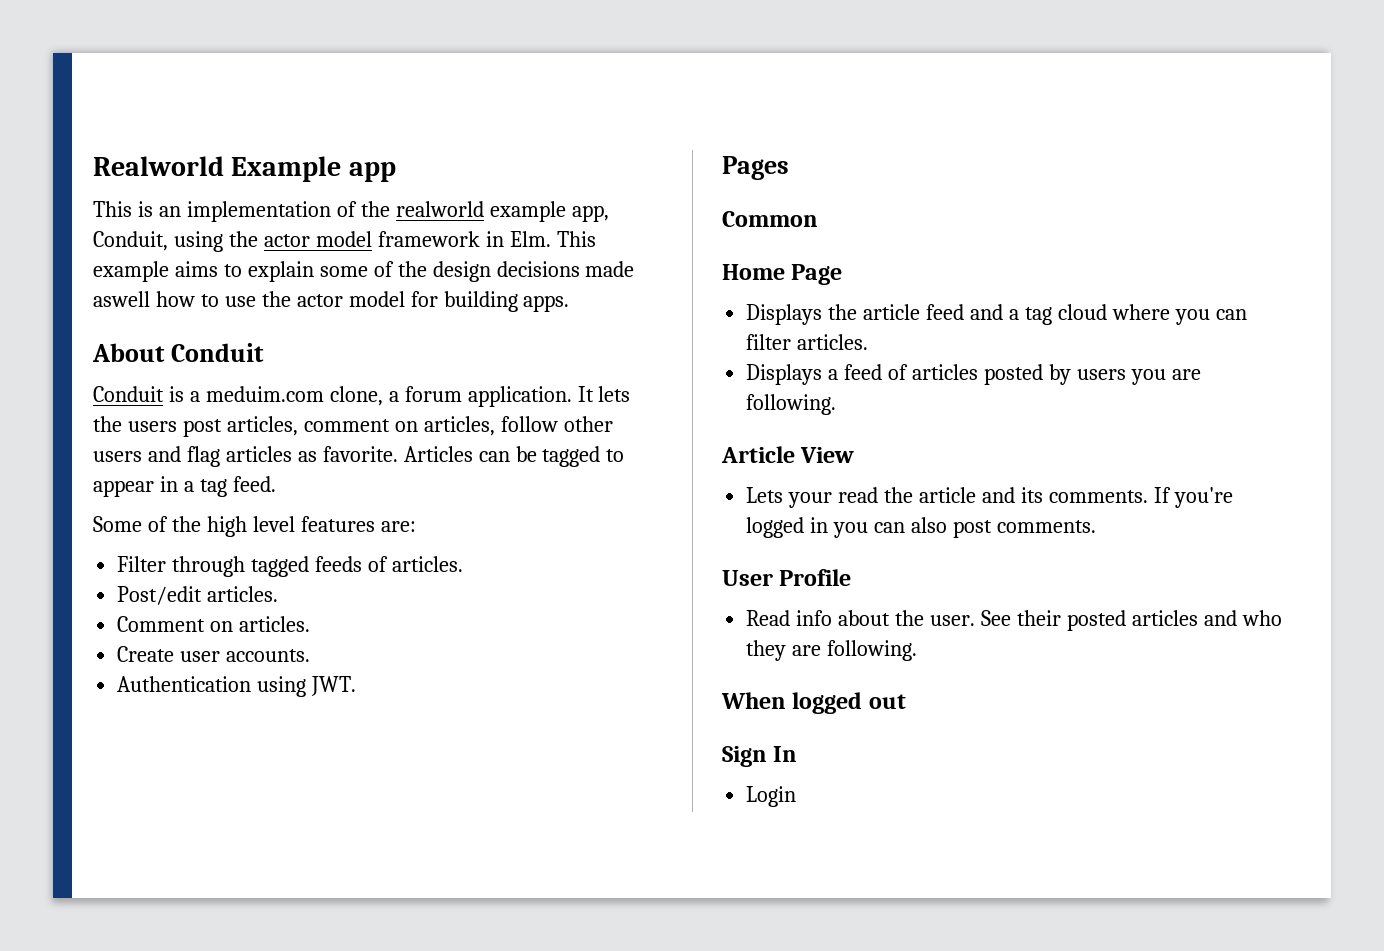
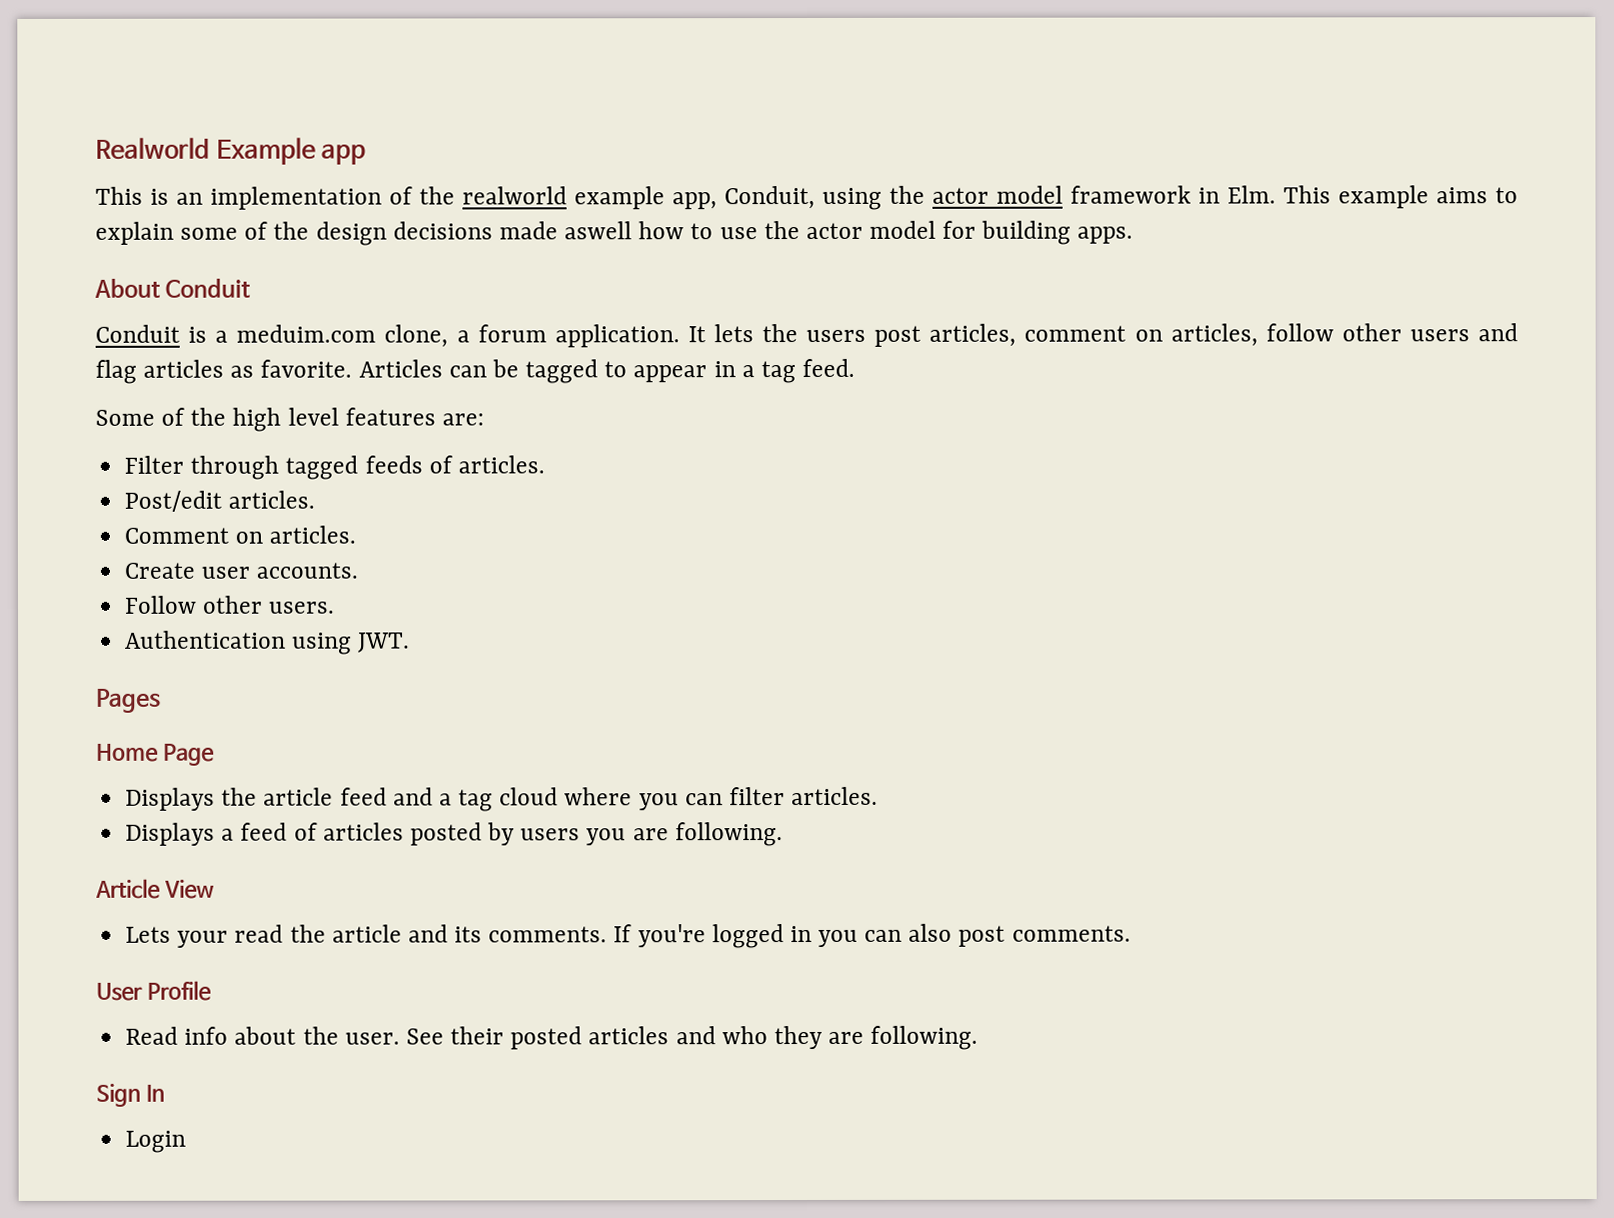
+ Follow other users.
- Common
- When logged out

